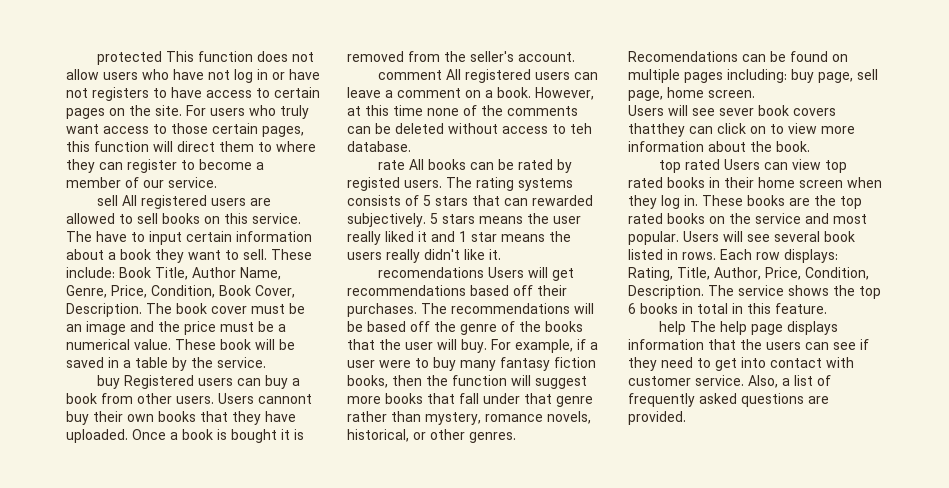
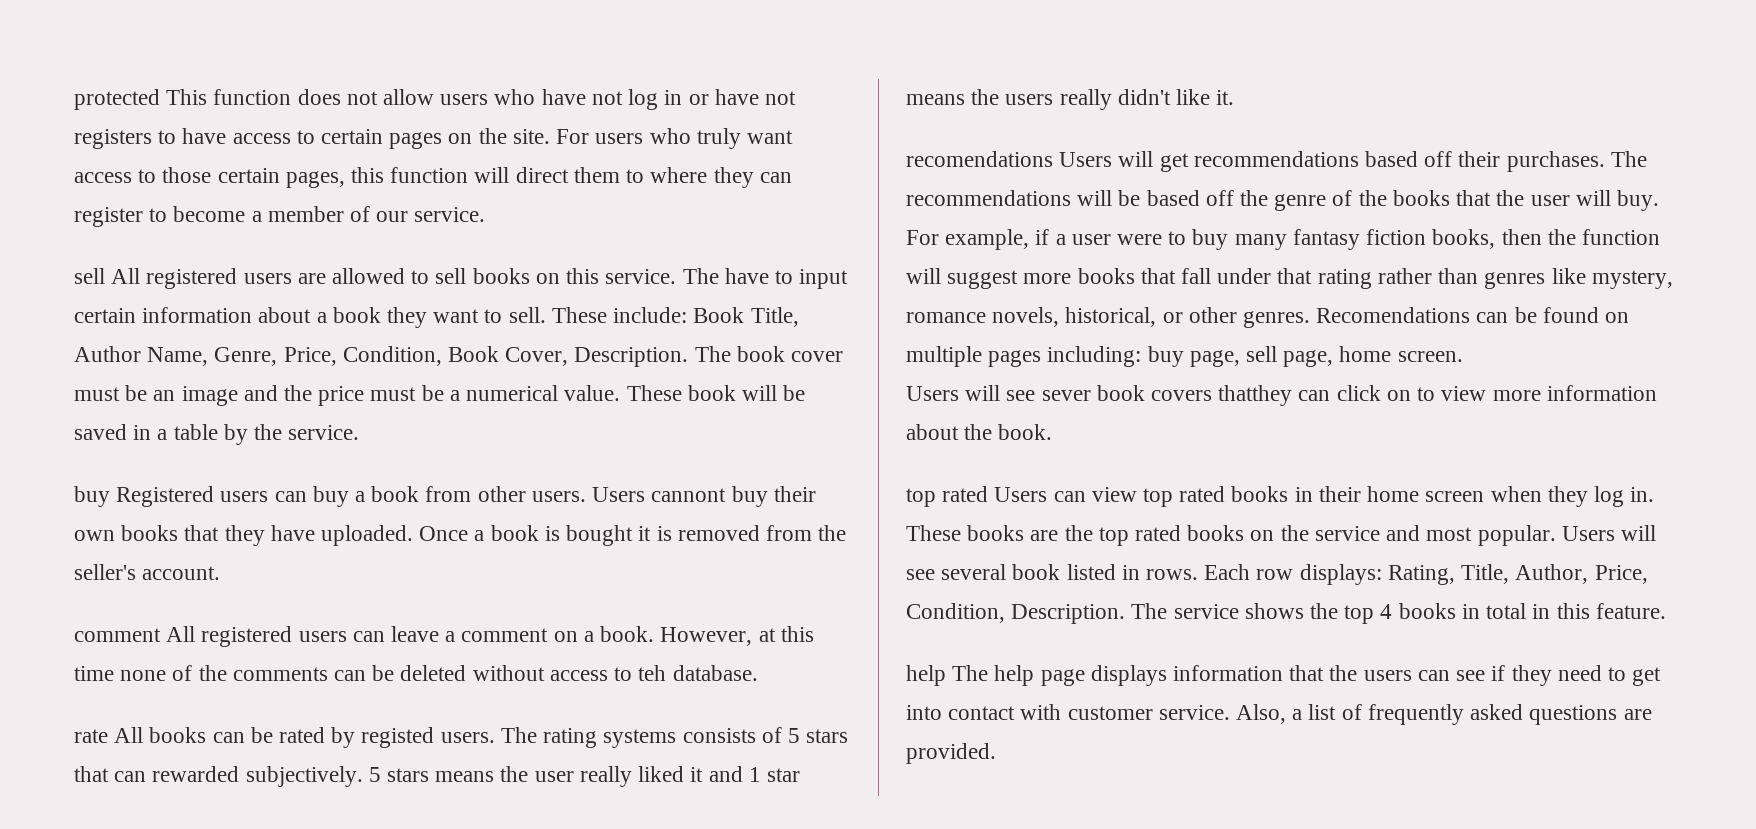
- For example, if a user were to buy many fantasy fiction books, then the function will suggest more books that fall under that genre rather than mystery, romance novels, historical, or other genres.
+ For example, if a user were to buy many fantasy fiction books, then the function will suggest more books that fall under that rating rather than genres like mystery, romance novels, historical, or other genres.
- The service shows the top 6 books in total in this feature.
+ The service shows the top 4 books in total in this feature.

